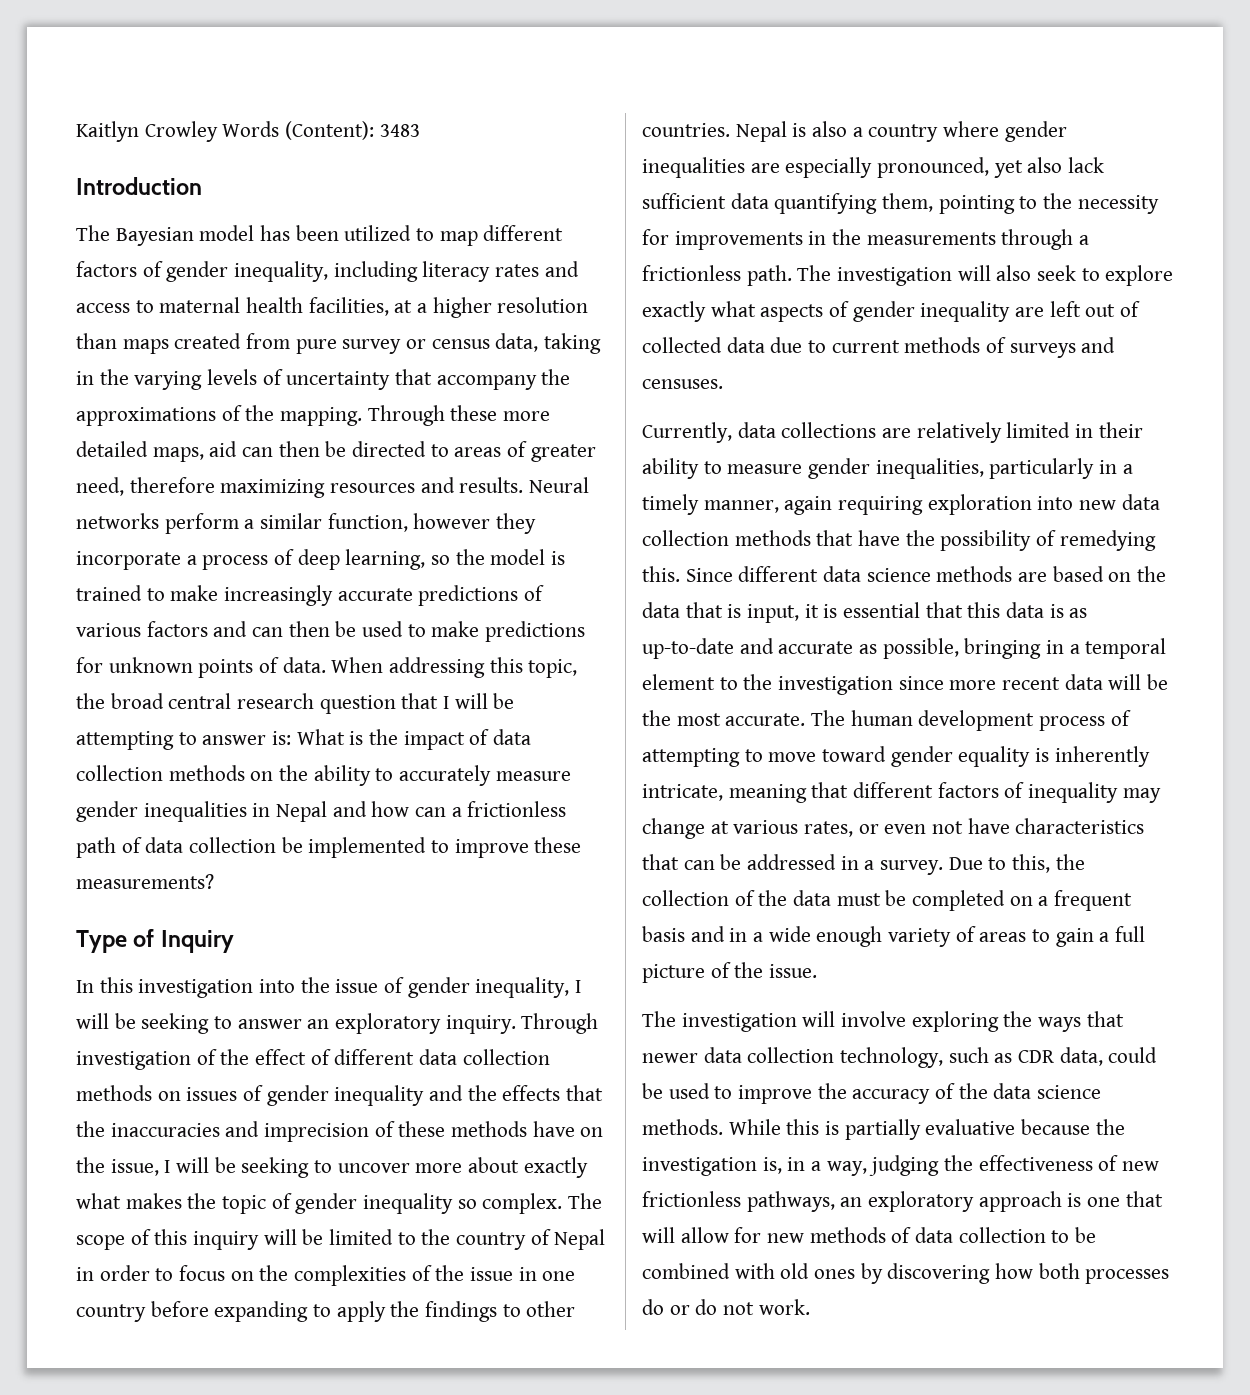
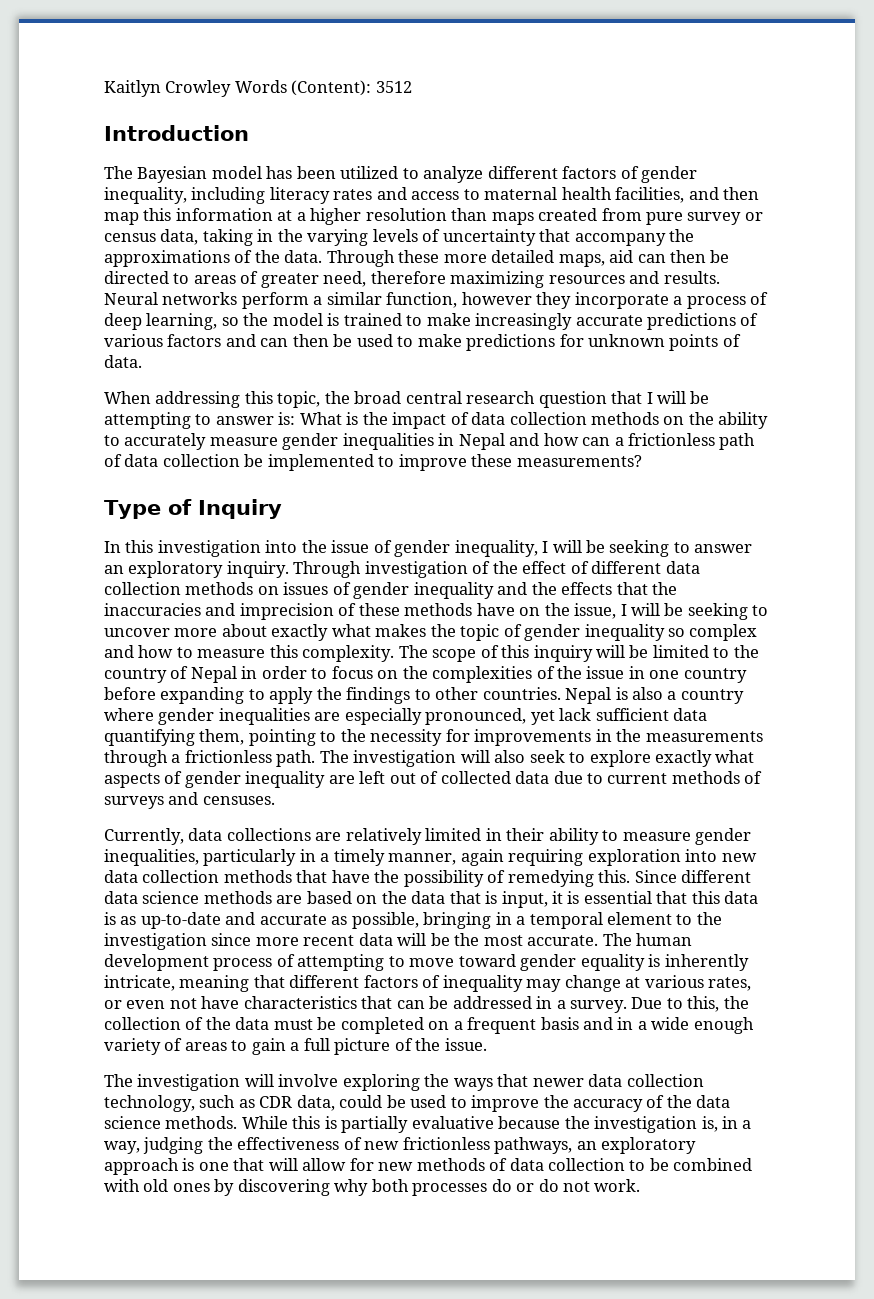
- Kaitlyn Crowley Words (Content): 3483
+ Kaitlyn Crowley Words (Content): 3512
- The Bayesian model has been utilized to map different factors of gender inequality, including literacy rates and access to maternal health facilities, at a higher resolution than maps created from pure survey or census data, taking in the varying levels of uncertainty that accompany the approximations of the mapping.
+ The Bayesian model has been utilized to analyze different factors of gender inequality, including literacy rates and access to maternal health facilities, and then map this information at a higher resolution than maps created from pure survey or census data, taking in the varying levels of uncertainty that accompany the approximations of the data.
- Neural networks perform a similar function, however they incorporate a process of deep learning, so the model is trained to make increasingly accurate predictions of various factors and can then be used to make predictions for unknown points of data. When addressing this topic, the broad central research question that I will be attempting to answer is:
+ Neural networks perform a similar function, however they incorporate a process of deep learning, so the model is trained to make increasingly accurate predictions of various factors and can then be used to make predictions for unknown points of data.
+ When addressing this topic, the broad central research question that I will be attempting to answer is:
- Through investigation of the effect of different data collection methods on issues of gender inequality and the effects that the inaccuracies and imprecision of these methods have on the issue, I will be seeking to uncover more about exactly what makes the topic of gender inequality so complex.
+ Through investigation of the effect of different data collection methods on issues of gender inequality and the effects that the inaccuracies and imprecision of these methods have on the issue, I will be seeking to uncover more about exactly what makes the topic of gender inequality so complex and how to measure this complexity.
- Nepal is also a country where gender inequalities are especially pronounced, yet also lack sufficient data quantifying them, pointing to the necessity for improvements in the measurements through a frictionless path.
+ Nepal is also a country where gender inequalities are especially pronounced, yet lack sufficient data quantifying them, pointing to the necessity for improvements in the measurements through a frictionless path.
- While this is partially evaluative because the investigation is, in a way, judging the effectiveness of new frictionless pathways, an exploratory approach is one that will allow for new methods of data collection to be combined with old ones by discovering how both processes do or do not work.
+ While this is partially evaluative because the investigation is, in a way, judging the effectiveness of new frictionless pathways, an exploratory approach is one that will allow for new methods of data collection to be combined with old ones by discovering why both processes do or do not work.

